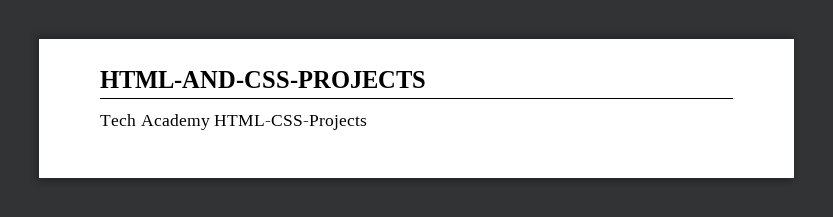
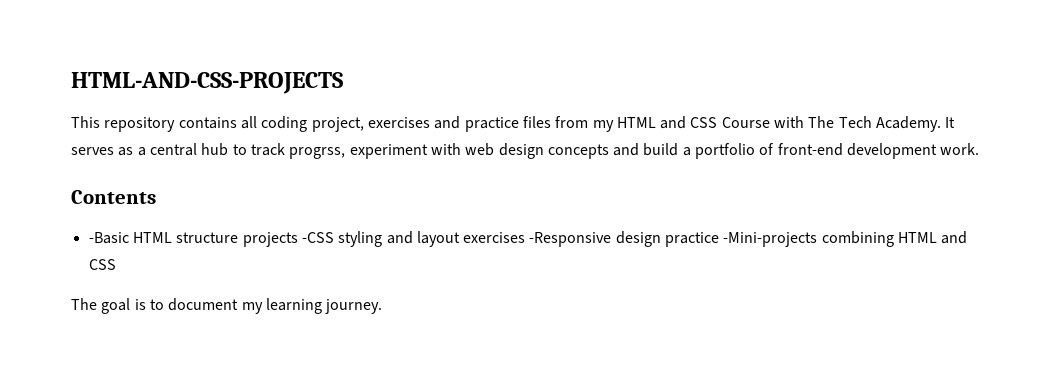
- Tech Academy HTML-CSS-Projects
+ This repository contains all coding project, exercises and practice files from my HTML and CSS Course with The Tech Academy. It serves as a central hub to track progrss, experiment with web design concepts and build a portfolio of front-end development work.
+ Contents
+ -Basic HTML structure projects -CSS styling and layout exercises -Responsive design practice -Mini-projects combining HTML and CSS
+ The goal is to document my learning journey.

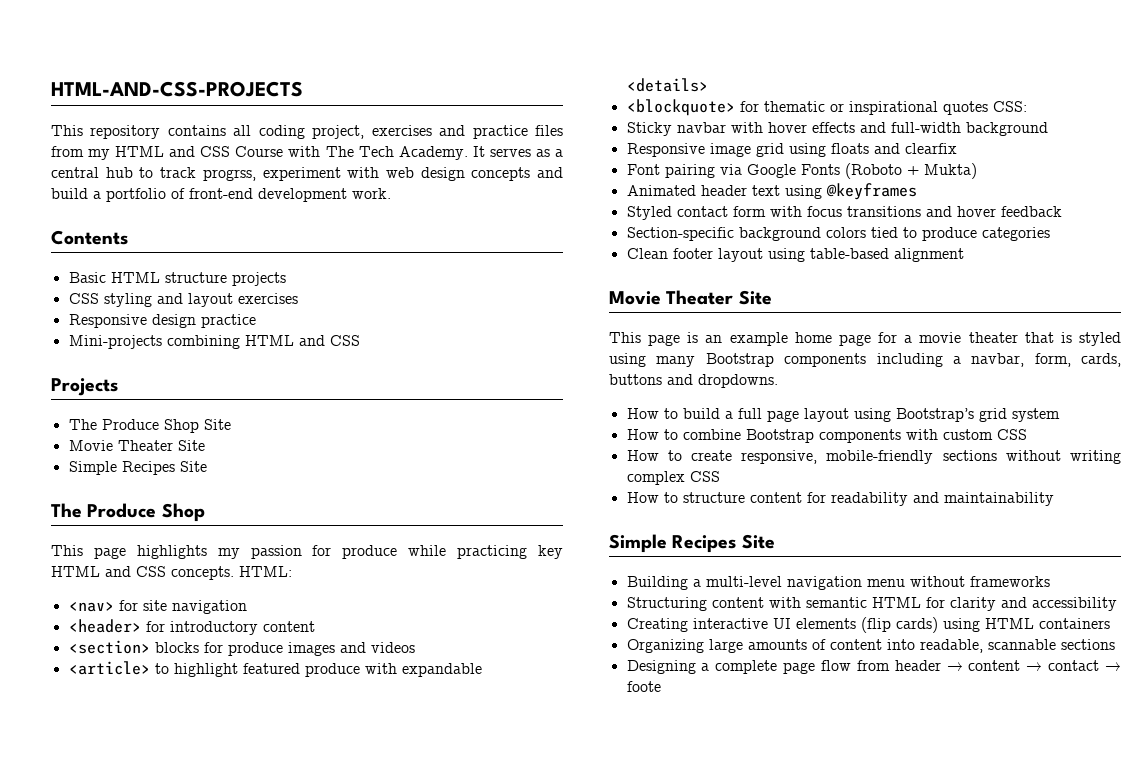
- -Basic HTML structure projects -CSS styling and layout exercises -Responsive design practice -Mini-projects combining HTML and CSS
+ Basic HTML structure projects
+ CSS styling and layout exercises
+ Responsive design practice
+ Mini-projects combining HTML and CSS
- The goal is to document my learning journey.
+ Projects
+ The Produce Shop Site
+ Movie Theater Site
+ Simple Recipes Site
+ The Produce Shop
+ This page highlights my passion for produce while practicing key HTML and CSS concepts. HTML:
+ <nav> for site navigation
+ <header> for introductory content
+ <section> blocks for produce images and videos
+ <article> to highlight featured produce with expandable <details>
+ <blockquote> for thematic or inspirational quotes CSS:
+ Sticky navbar with hover effects and full-width background
+ Responsive image grid using floats and clearfix
+ Font pairing via Google Fonts (Roboto + Mukta)
+ Animated header text using @keyframes
+ Styled contact form with focus transitions and hover feedback
+ Section-specific background colors tied to produce categories
+ Clean footer layout using table-based alignment
+ Movie Theater Site
+ This page is an example home page for a movie theater that is styled using many Bootstrap components including a navbar, form, cards, buttons and dropdowns.
+ How to build a full page layout using Bootstrap’s grid system
+ How to combine Bootstrap components with custom CSS
+ How to create responsive, mobile‑friendly sections without writing complex CSS
+ How to structure content for readability and maintainability
+ Simple Recipes Site
+ Building a multi‑level navigation menu without frameworks
+ Structuring content with semantic HTML for clarity and accessibility
+ Creating interactive UI elements (flip cards) using HTML containers
+ Organizing large amounts of content into readable, scannable sections
+ Designing a complete page flow from header → content → contact → foote

